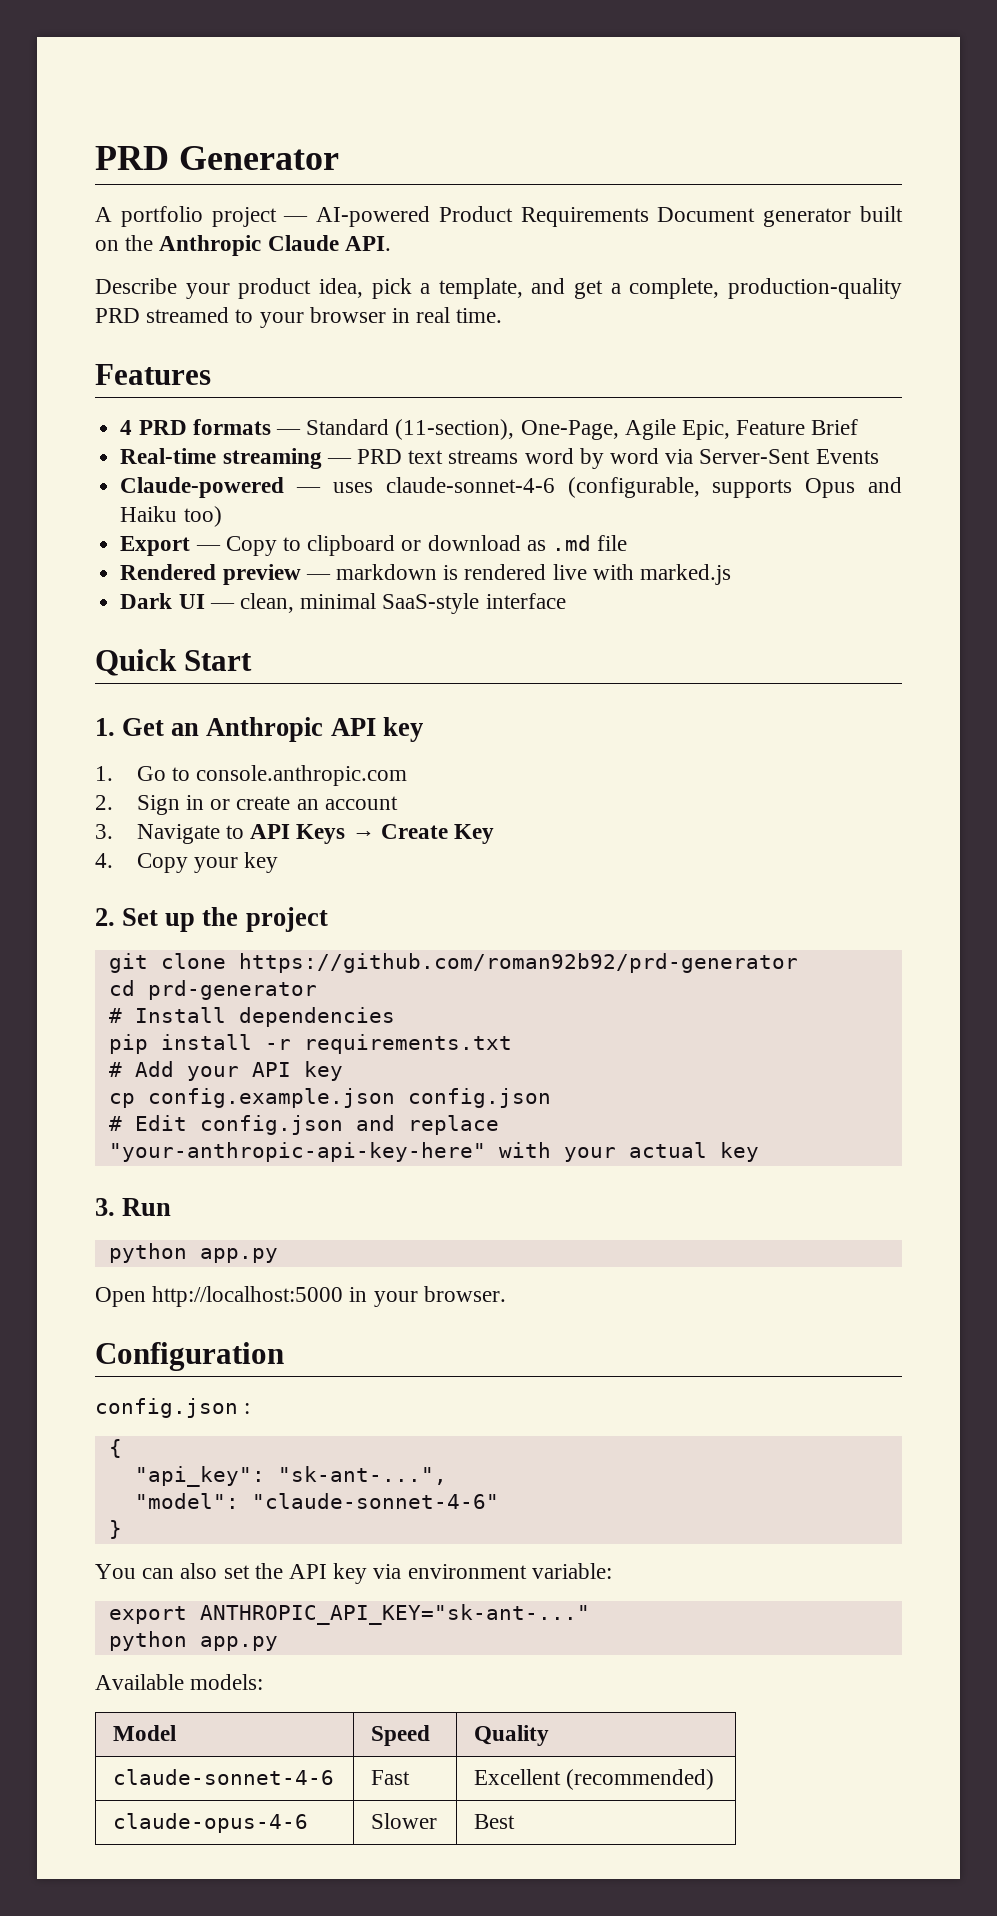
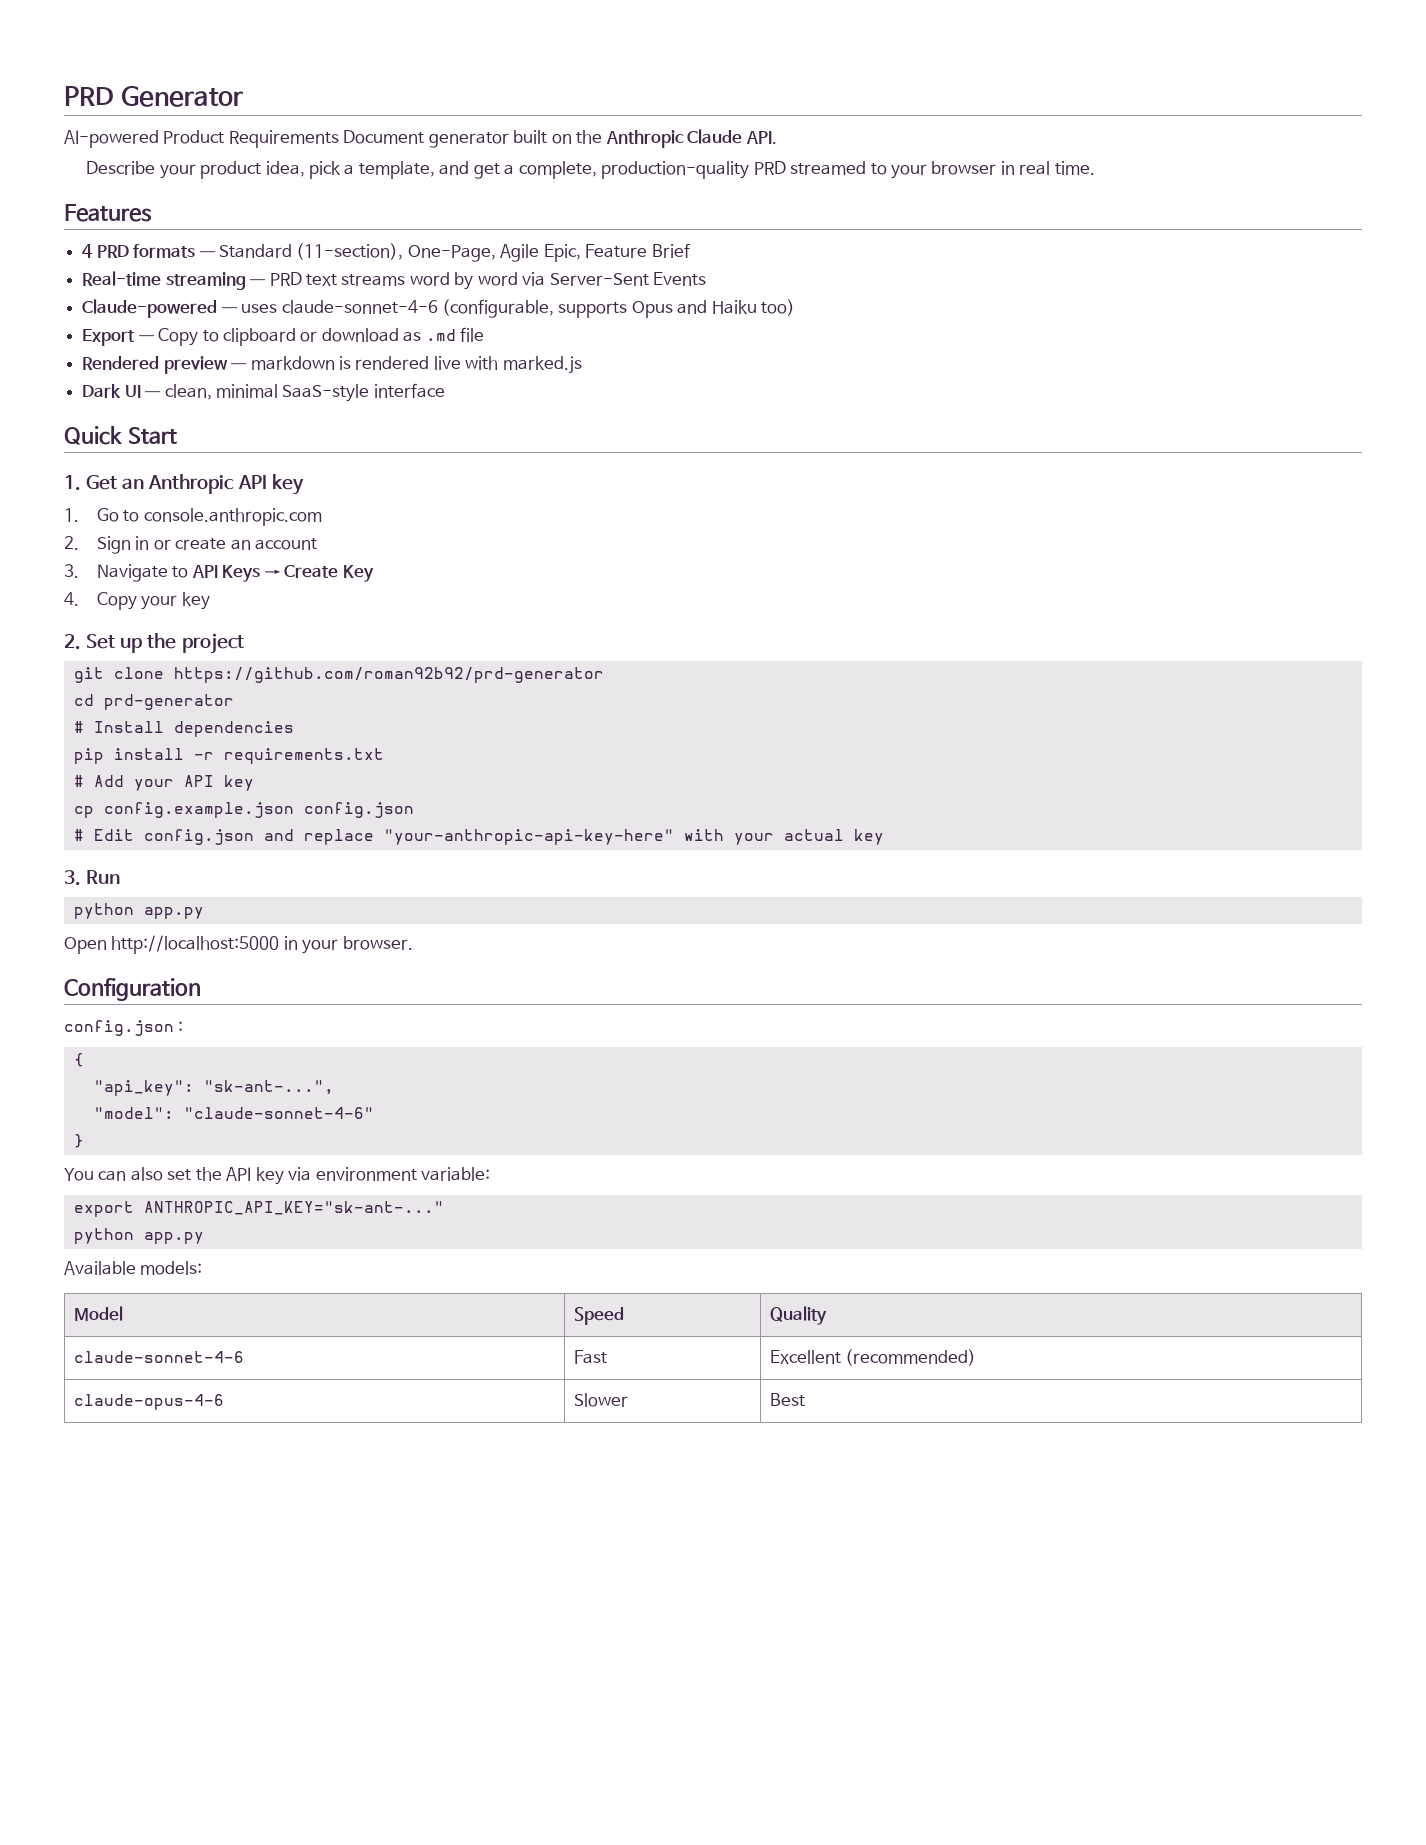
- A portfolio project — AI-powered Product Requirements Document generator built on the Anthropic Claude API.
+ AI-powered Product Requirements Document generator built on the Anthropic Claude API.

